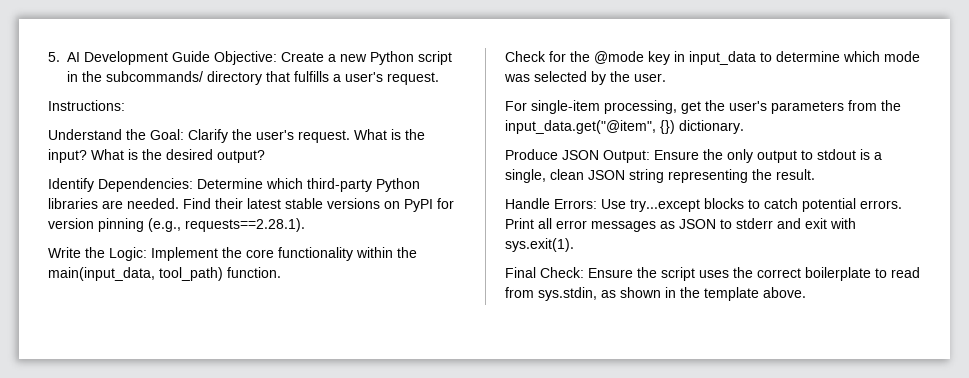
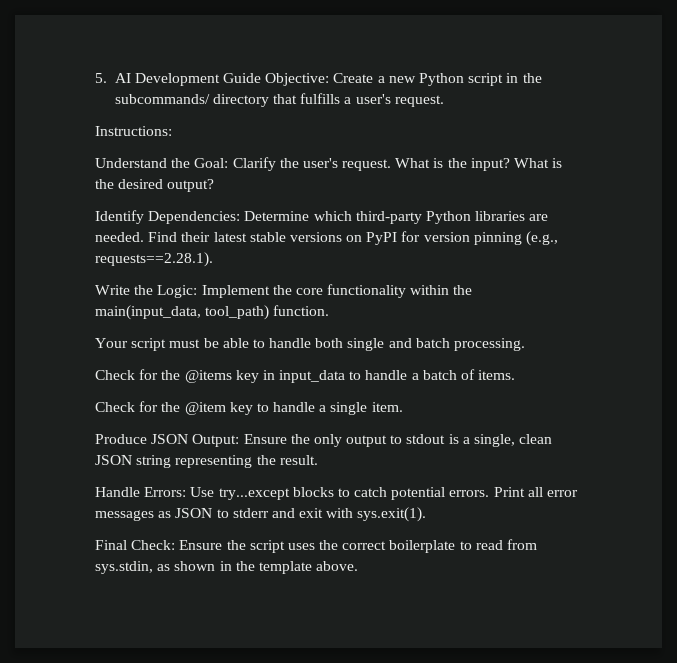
- Check for the @mode key in input_data to determine which mode was selected by the user.
- For single-item processing, get the user's parameters from the input_data.get("@item", {}) dictionary.
+ Your script must be able to handle both single and batch processing.
+ Check for the @items key in input_data to handle a batch of items.
+ Check for the @item key to handle a single item.

